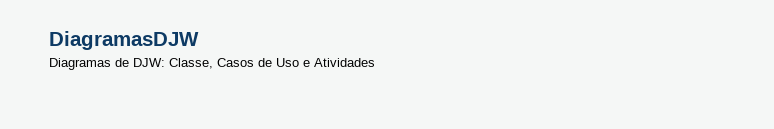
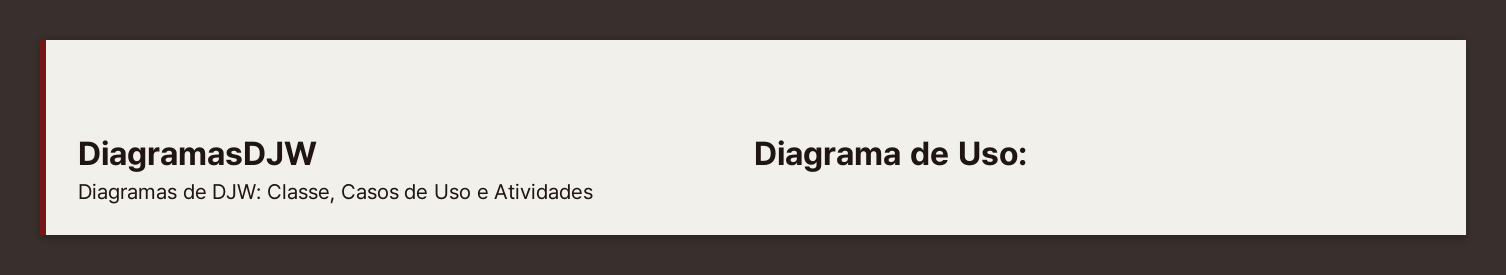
+ Diagrama de Uso:

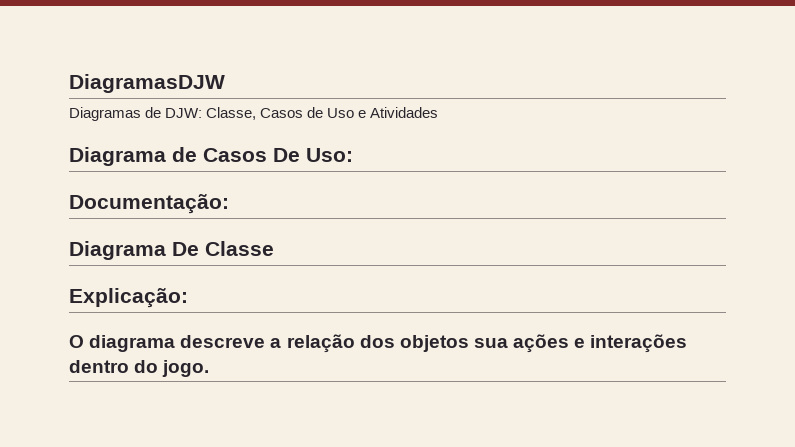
- Diagrama de Uso:
+ Diagrama de Casos De Uso:
+ Documentação:
+ Diagrama De Classe
+ Explicação:
+ O diagrama descreve a relação dos objetos sua ações e interações dentro do jogo.

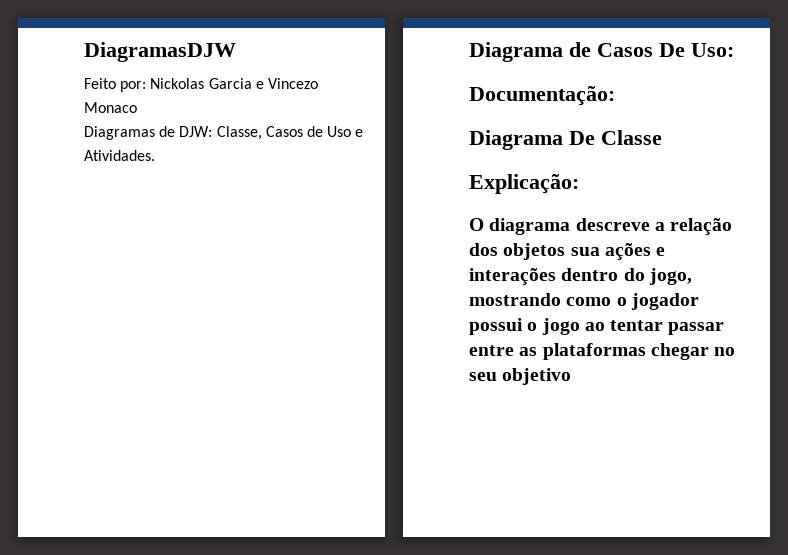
+ Feito por: Nickolas Garcia e Vincezo Monaco
- Diagramas de DJW: Classe, Casos de Uso e Atividades
+ Diagramas de DJW: Classe, Casos de Uso e Atividades.
- O diagrama descreve a relação dos objetos sua ações e interações dentro do jogo.
+ O diagrama descreve a relação dos objetos sua ações e interações dentro do jogo, mostrando como o jogador possui o jogo ao tentar passar entre as plataformas chegar no seu objetivo

